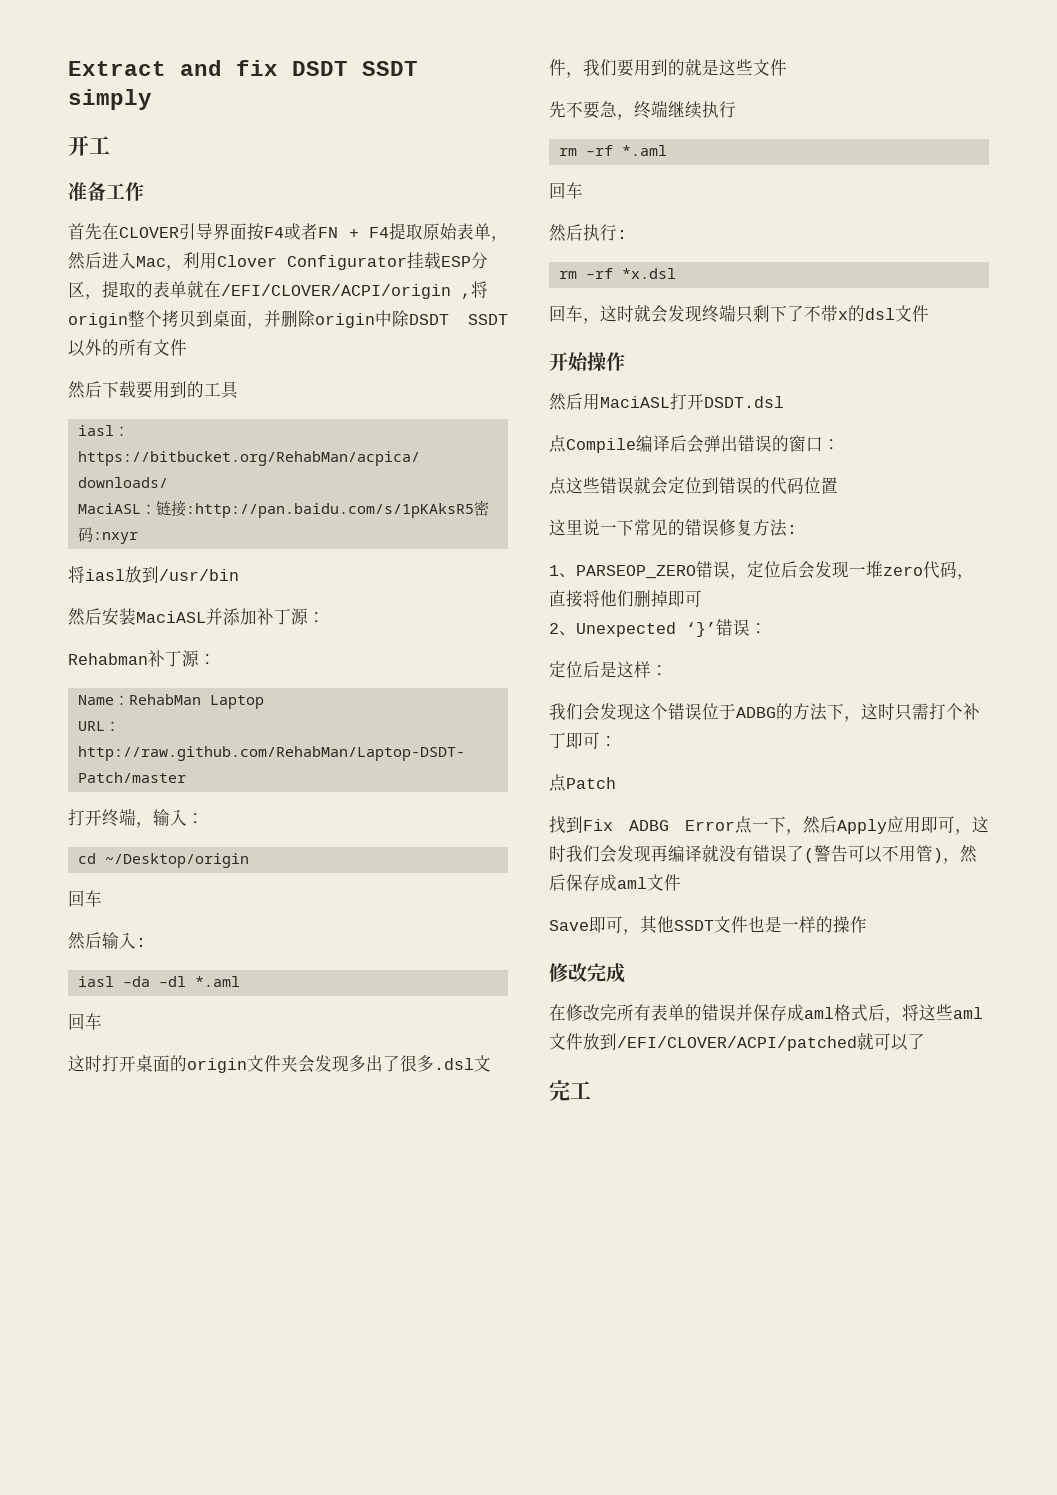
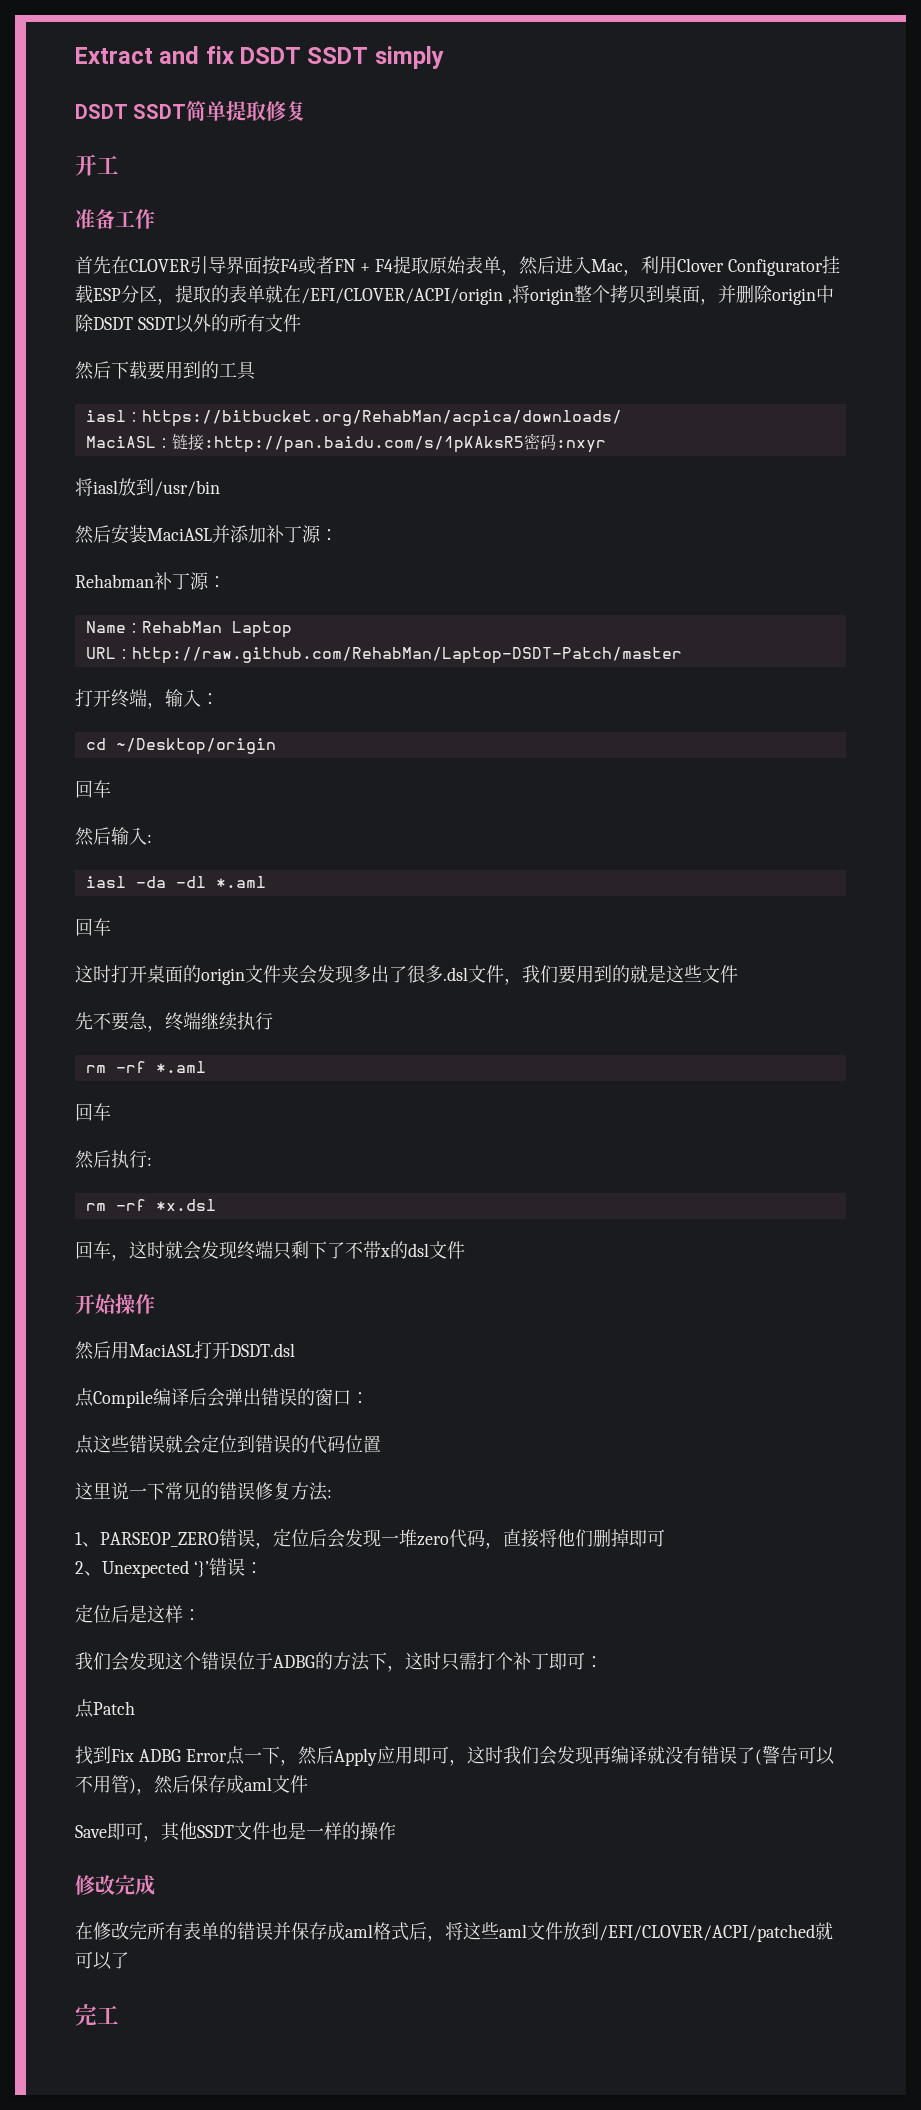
+ DSDT SSDT简单提取修复

